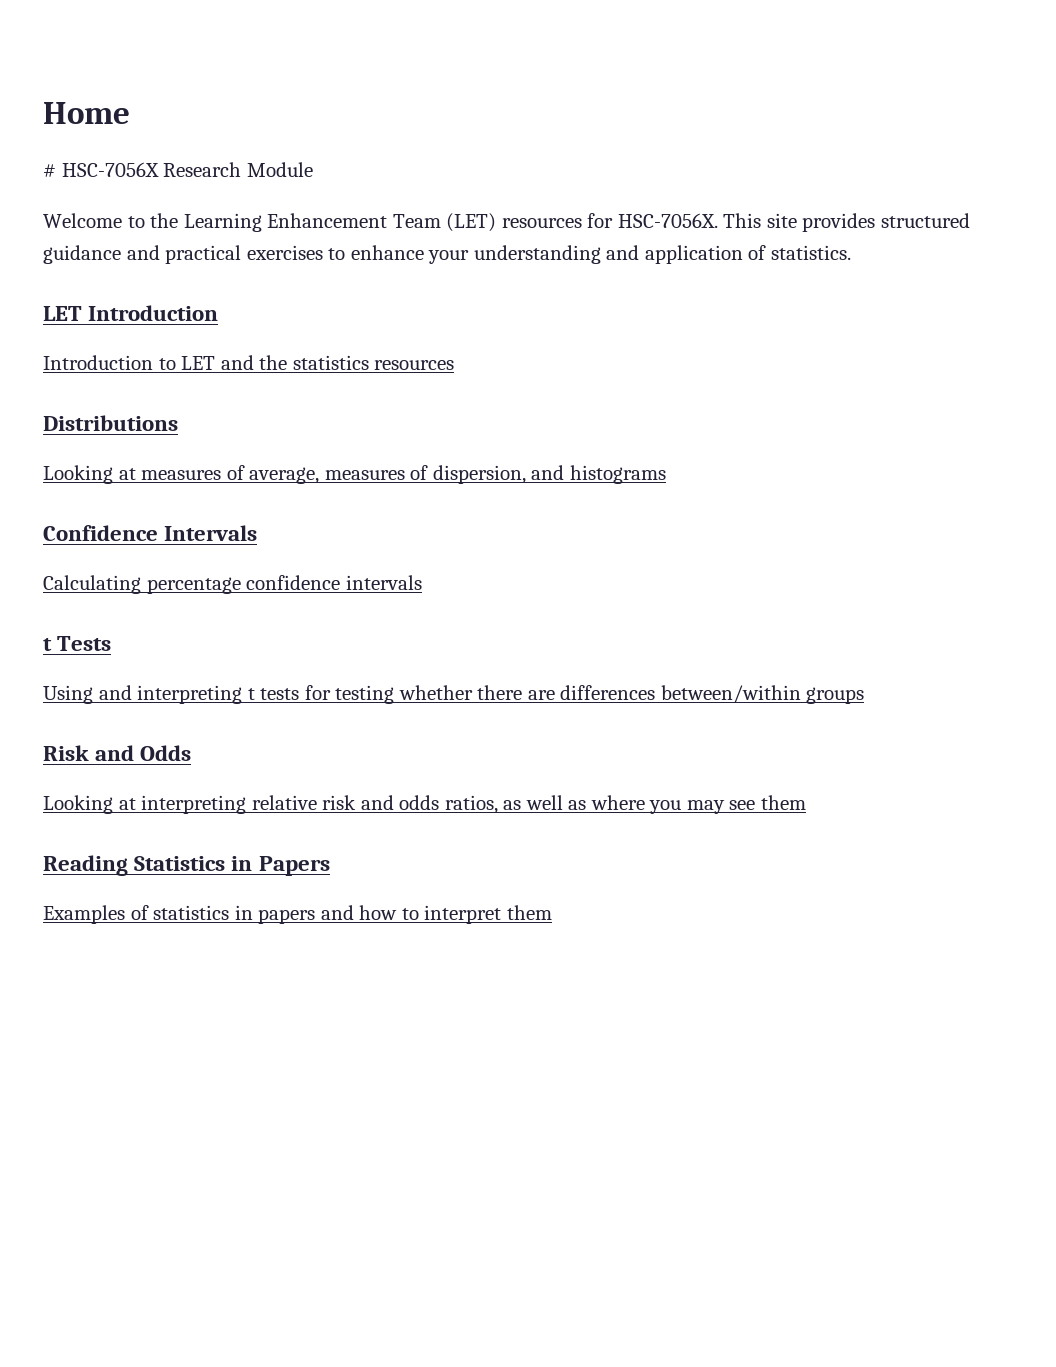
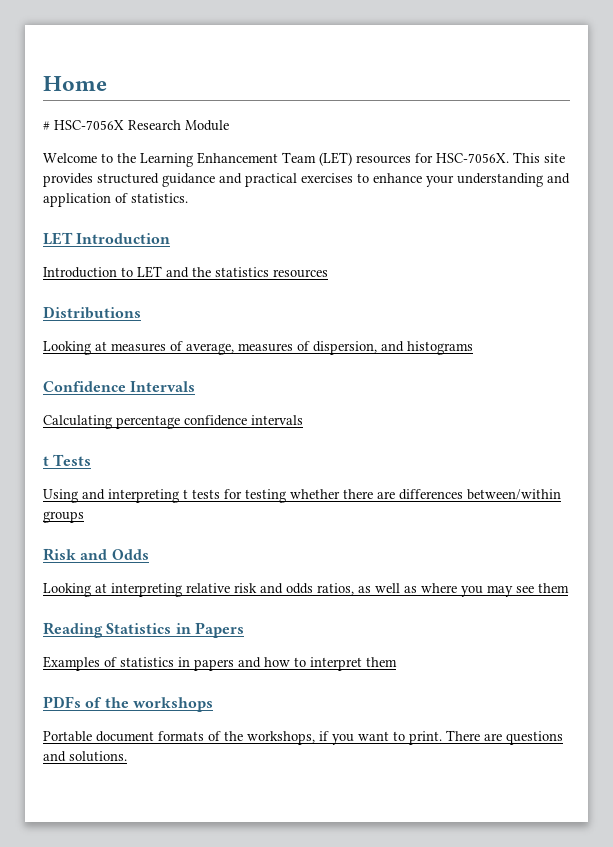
+ PDFs of the workshops
+ Portable document formats of the workshops, if you want to print. There are questions and solutions.

